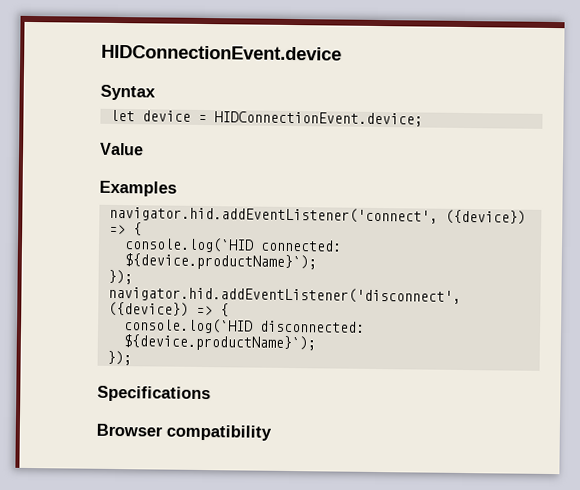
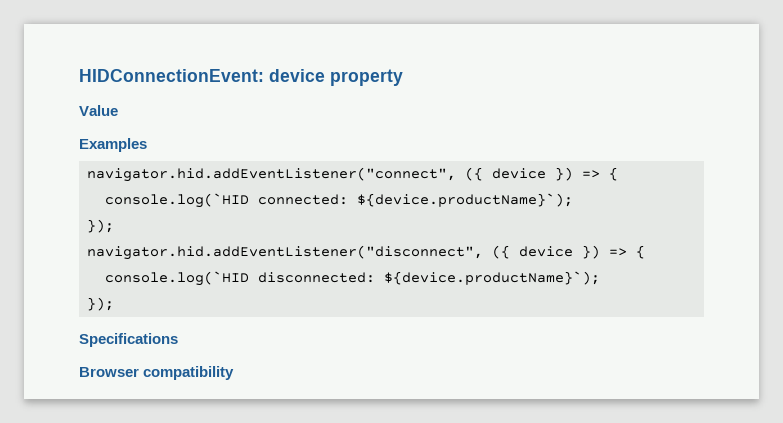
- HIDConnectionEvent.device
- Syntax
- let device = HIDConnectionEvent.device;
+ HIDConnectionEvent: device property
  Value
  Examples
- navigator.hid.addEventListener('connect', ({device}) => {
+ navigator.hid.addEventListener("connect", ({ device }) => {
- navigator.hid.addEventListener('disconnect', ({device}) => {
+ navigator.hid.addEventListener("disconnect", ({ device }) => {

